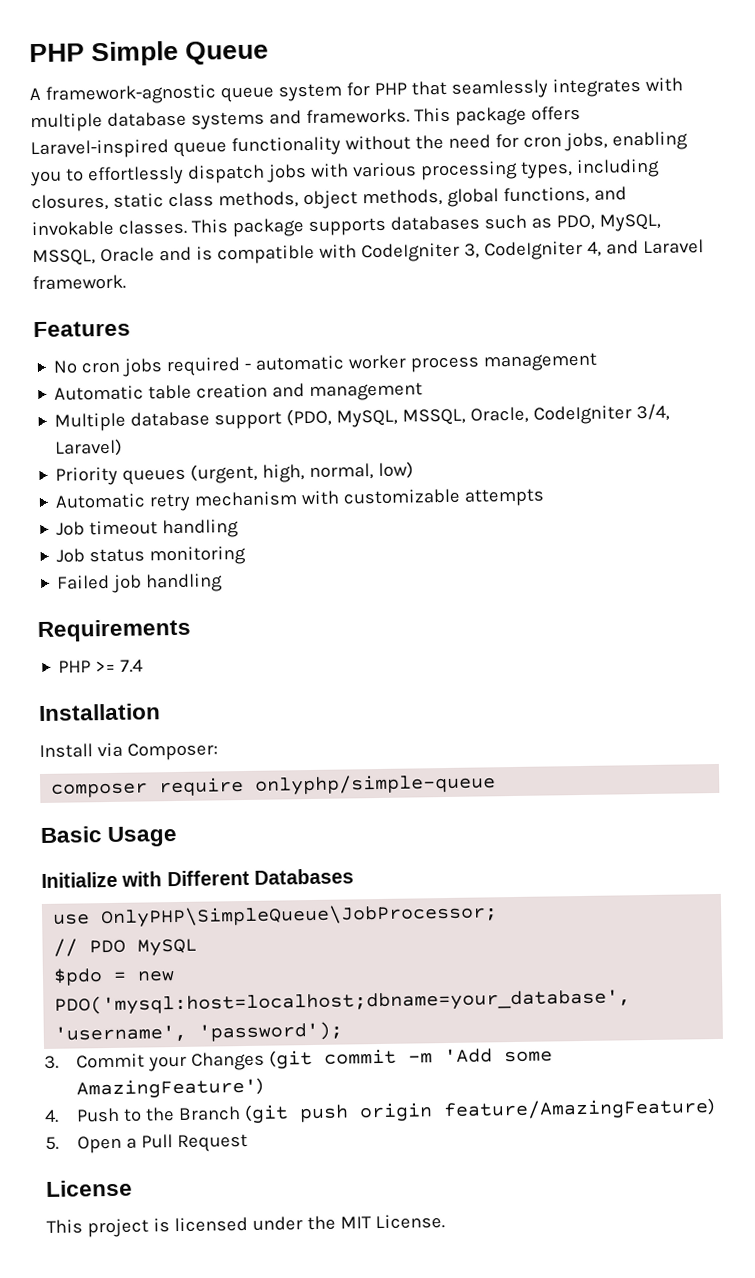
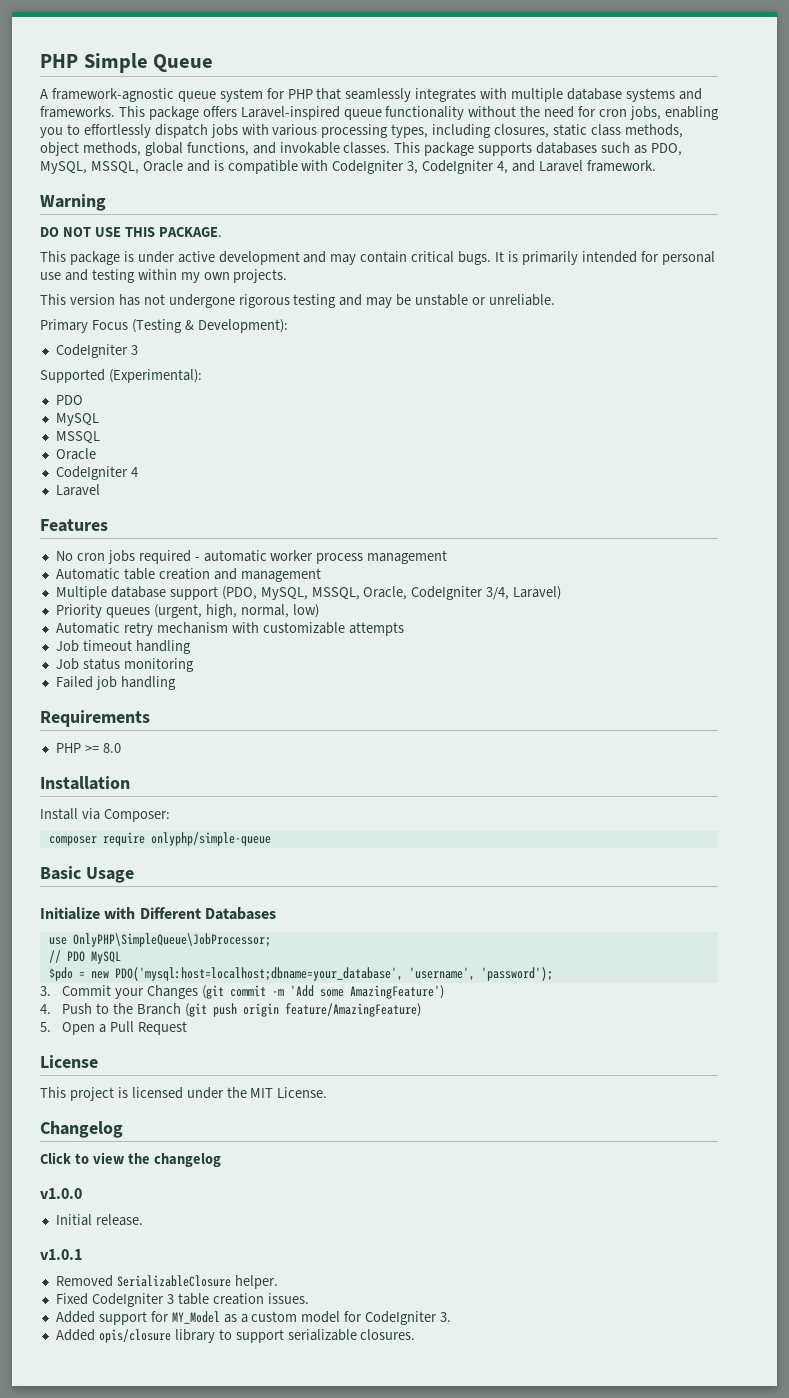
+ Warning
+ DO NOT USE THIS PACKAGE.
+ This package is under active development and may contain critical bugs. It is primarily intended for personal use and testing within my own projects.
+ This version has not undergone rigorous testing and may be unstable or unreliable.
+ Primary Focus (Testing & Development):
+ CodeIgniter 3
+ Supported (Experimental):
+ PDO
+ MySQL
+ MSSQL
+ Oracle
+ CodeIgniter 4
+ Laravel
- PHP >= 7.4
+ PHP >= 8.0
+ Changelog
+ Click to view the changelog
+ v1.0.0
+ Initial release.
+ v1.0.1
+ Removed SerializableClosure helper.
+ Fixed CodeIgniter 3 table creation issues.
+ Added support for MY_Model as a custom model for CodeIgniter 3.
+ Added opis/closure library to support serializable closures.

